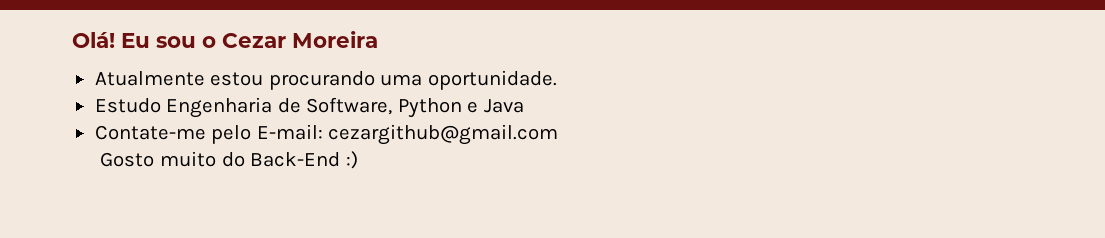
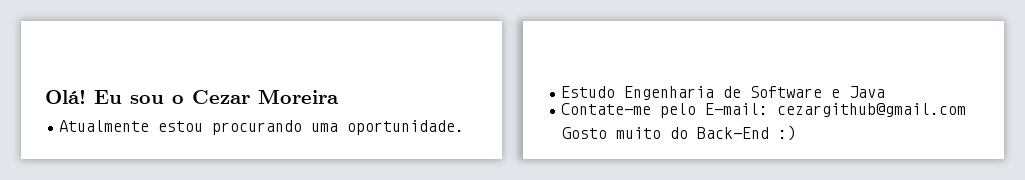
- Estudo Engenharia de Software, Python e Java
+ Estudo Engenharia de Software e Java

